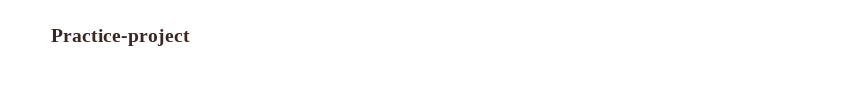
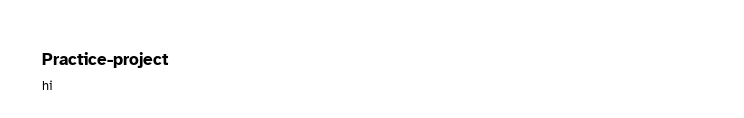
+ hi

